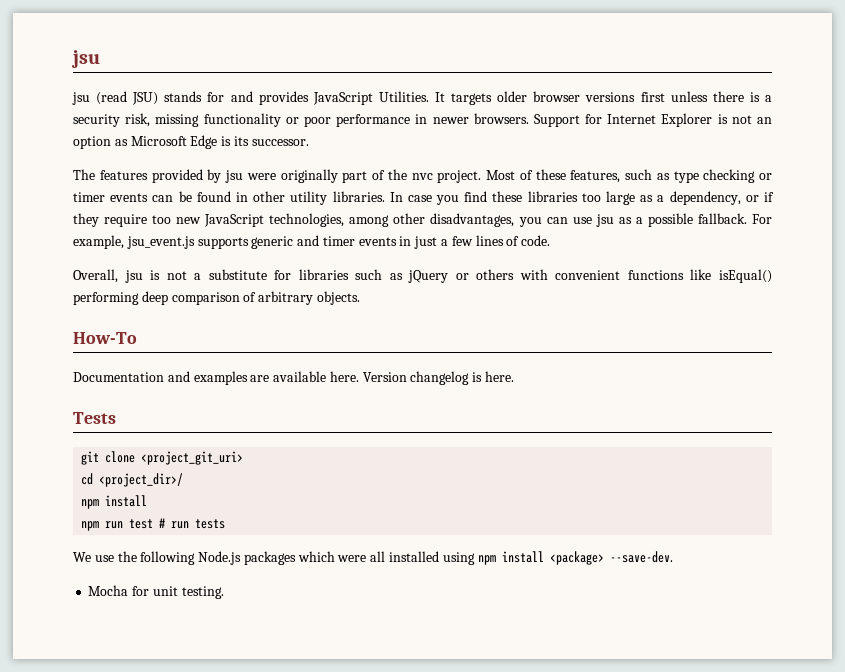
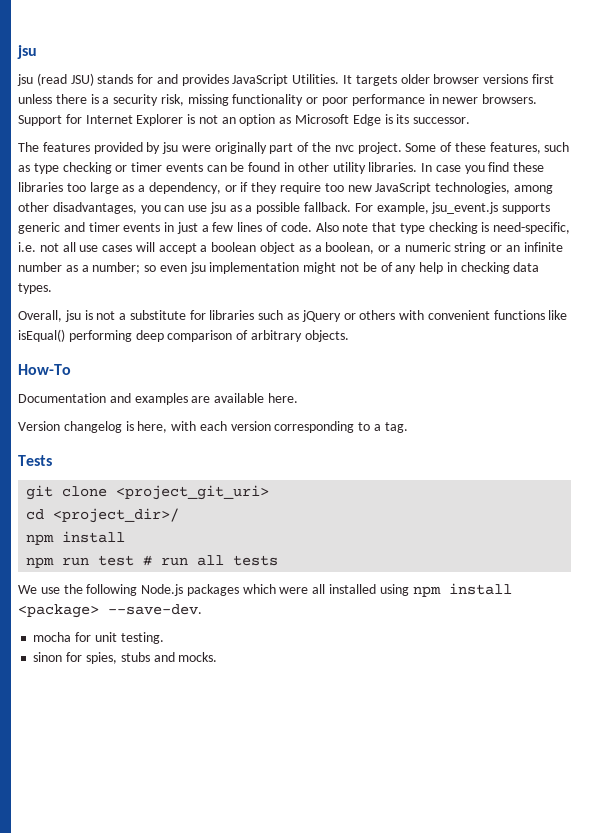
- Most of these features, such as type checking or timer events can be found in other utility libraries.
+ Some of these features, such as type checking or timer events can be found in other utility libraries.
+ Also note that type checking is need-specific, i.e. not all use cases will accept a boolean object as a boolean, or a numeric string or an infinite number as a number; so even jsu implementation might not be of any help in checking data types.
- Documentation and examples are available here. Version changelog is here.
+ Documentation and examples are available here.
+ Version changelog is here, with each version corresponding to a tag.
- npm run test # run tests
+ npm run test # run all tests
- Mocha for unit testing.
+ mocha for unit testing.
+ sinon for spies, stubs and mocks.

